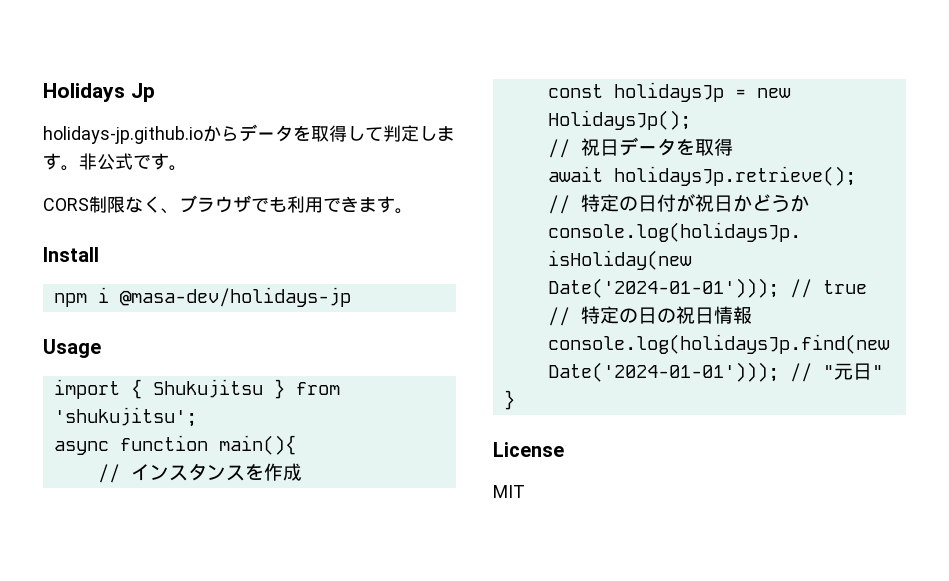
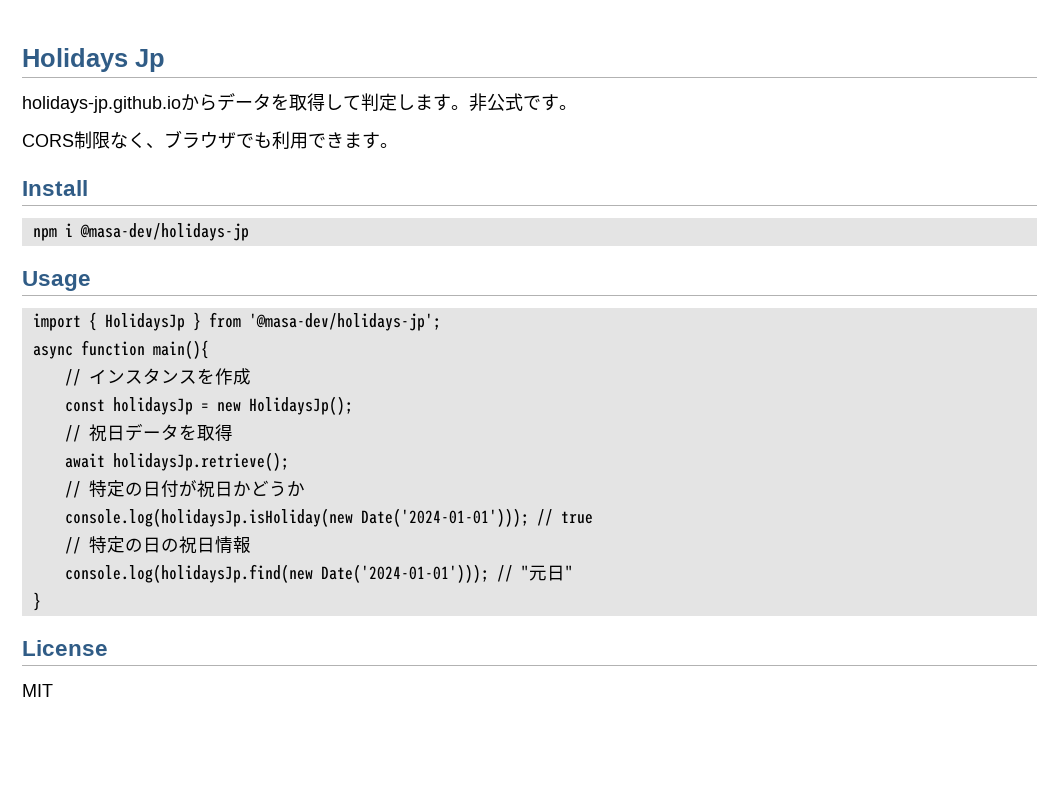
- import { Shukujitsu } from 'shukujitsu';
+ import { HolidaysJp } from '@masa-dev/holidays-jp';

